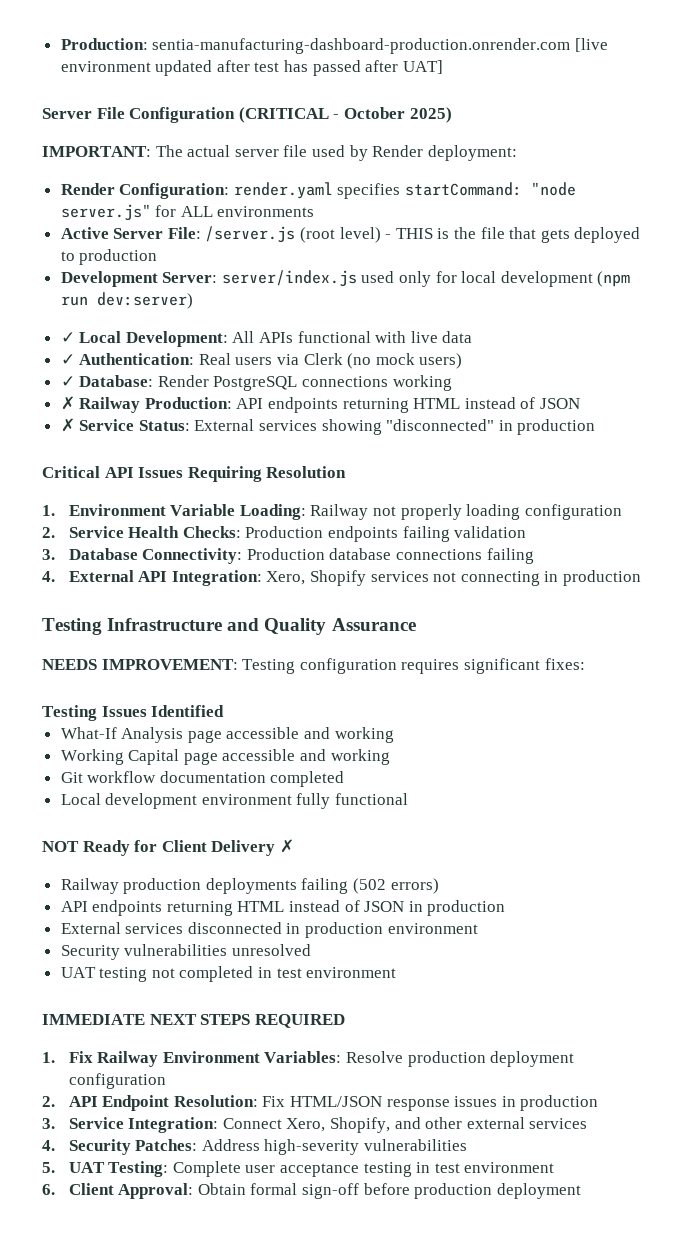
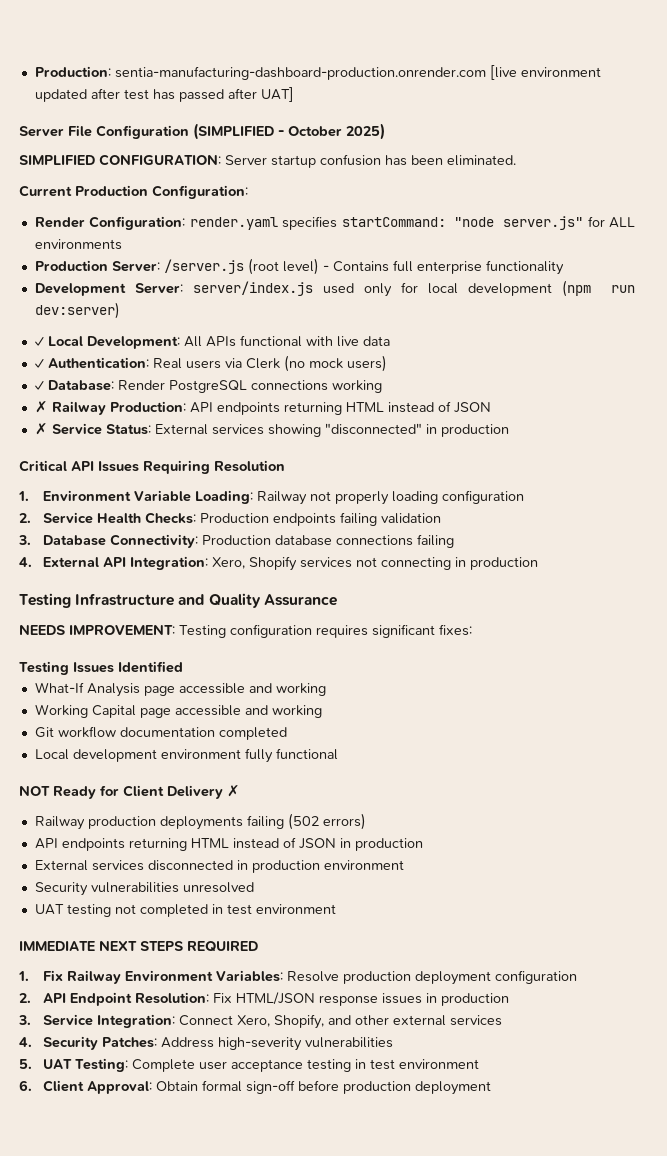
- Server File Configuration (CRITICAL - October 2025)
+ Server File Configuration (SIMPLIFIED - October 2025)
- IMPORTANT: The actual server file used by Render deployment:
+ SIMPLIFIED CONFIGURATION: Server startup confusion has been eliminated.
+ Current Production Configuration:
- Active Server File: /server.js (root level) - THIS is the file that gets deployed to production
+ Production Server: /server.js (root level) - Contains full enterprise functionality

